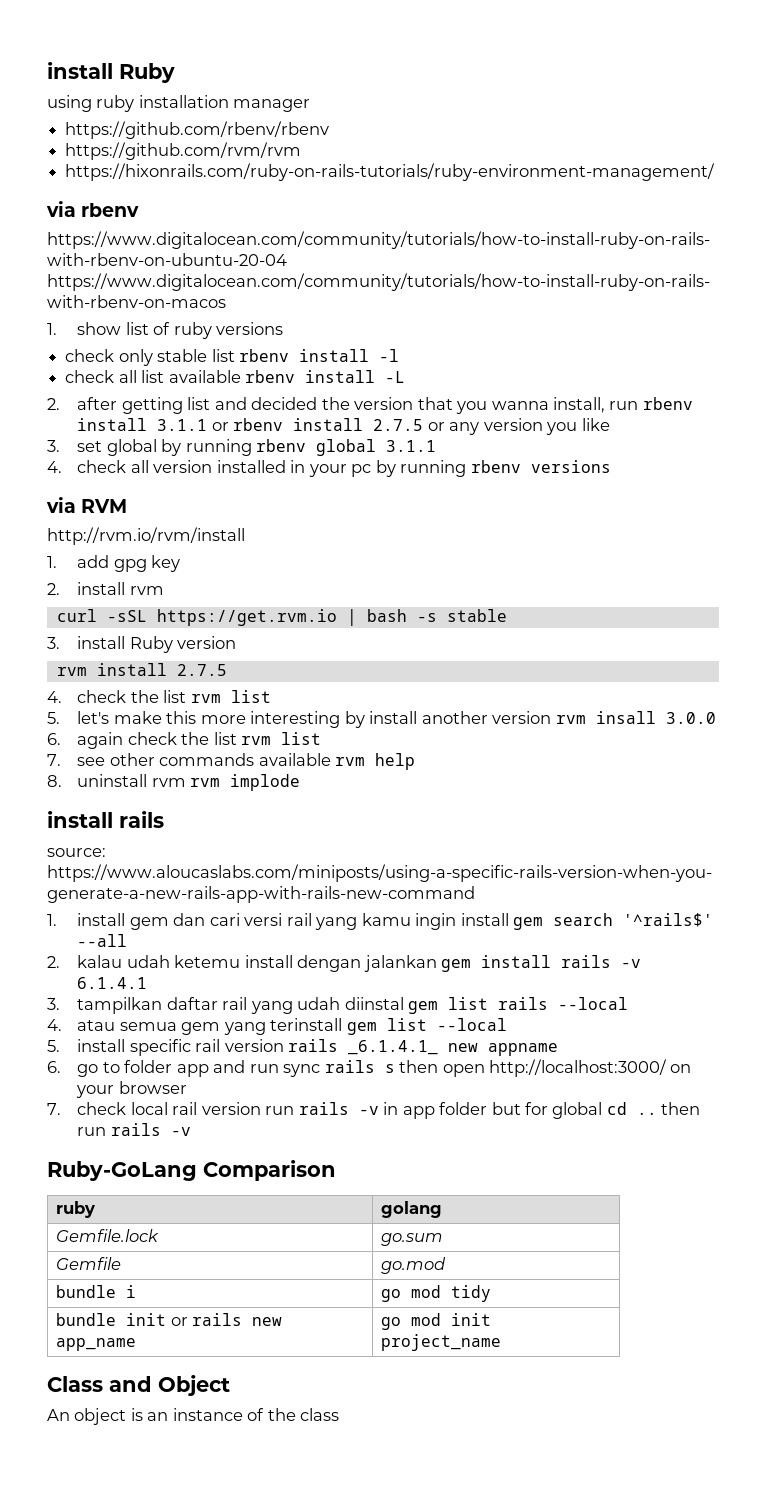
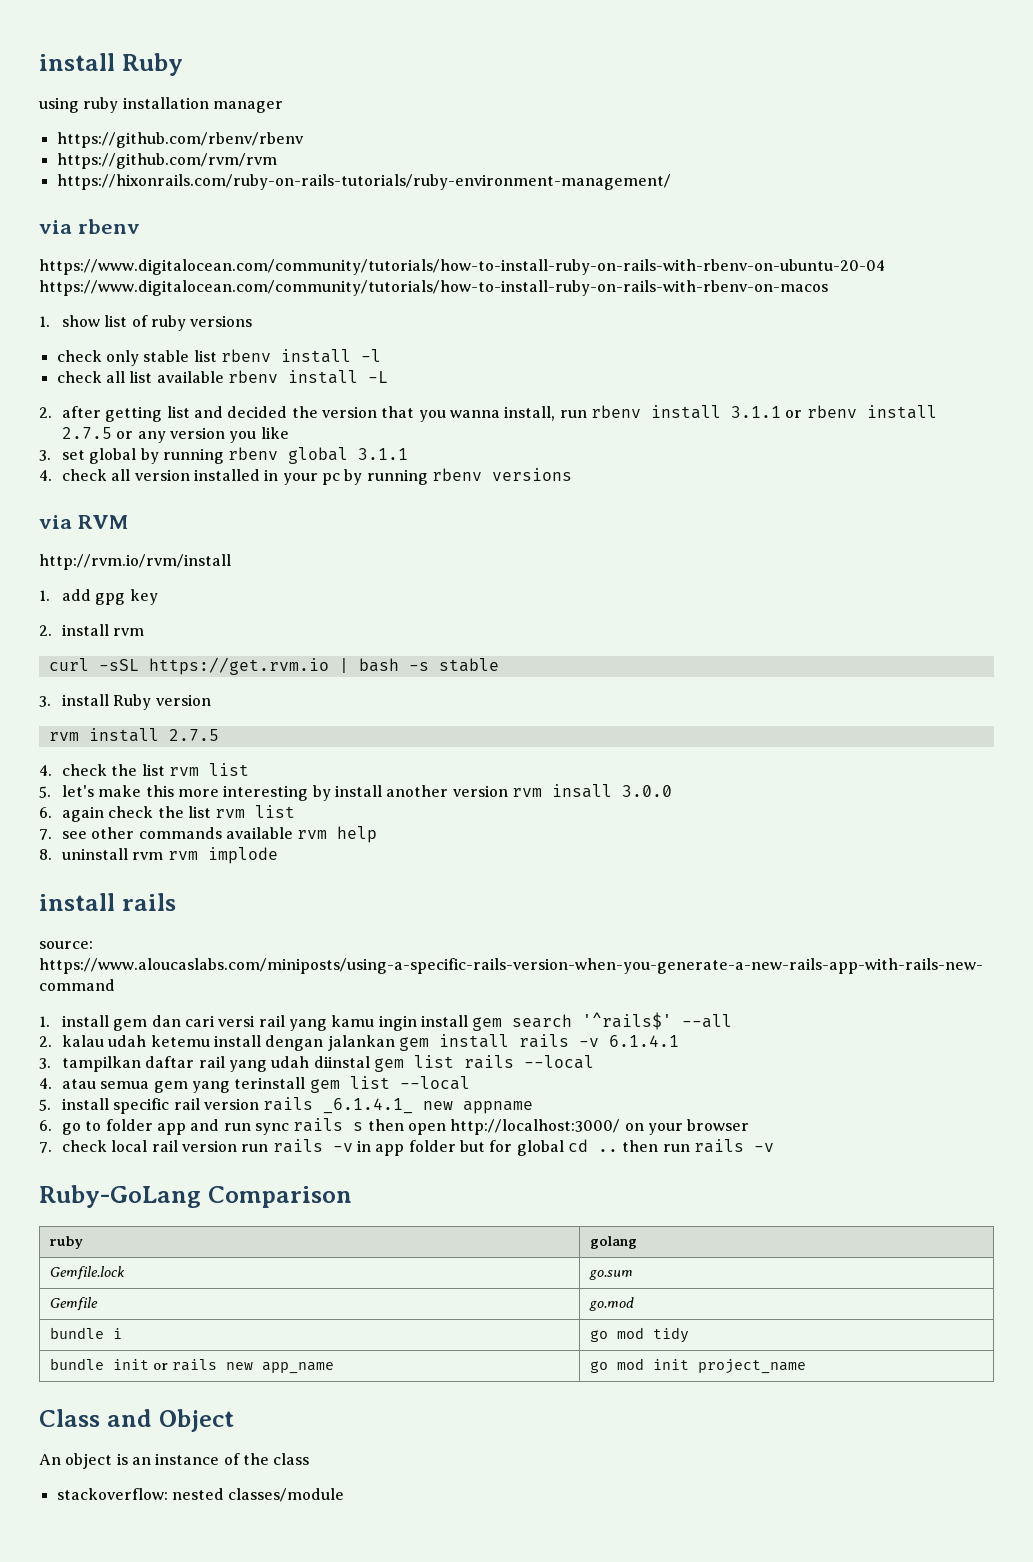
+ stackoverflow: nested classes/module

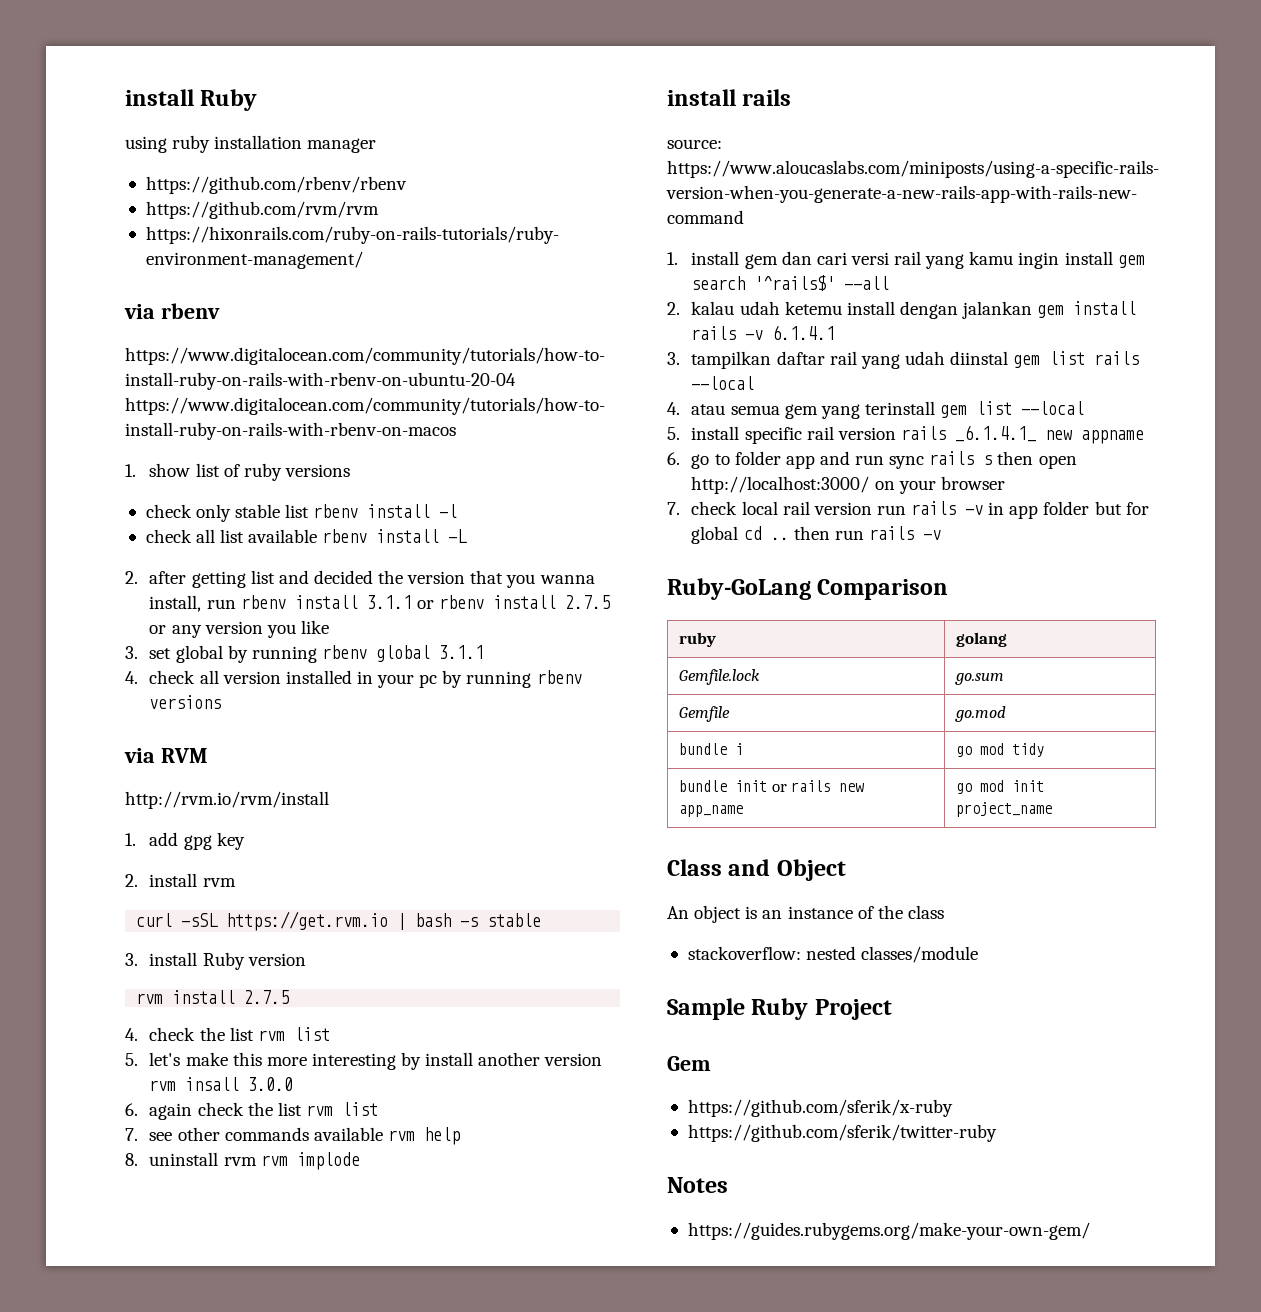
+ Sample Ruby Project
+ Gem
+ https://github.com/sferik/x-ruby
+ https://github.com/sferik/twitter-ruby
+ Notes
+ https://guides.rubygems.org/make-your-own-gem/

